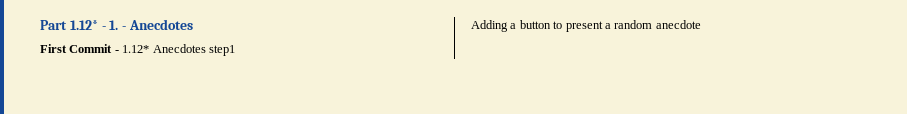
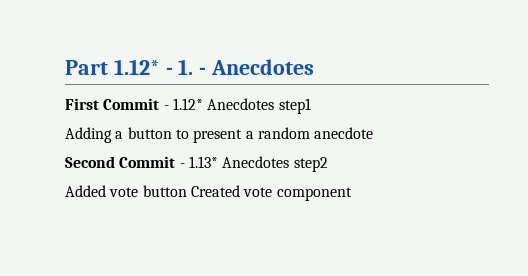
+ Second Commit - 1.13* Anecdotes step2
+ Added vote button Created vote component

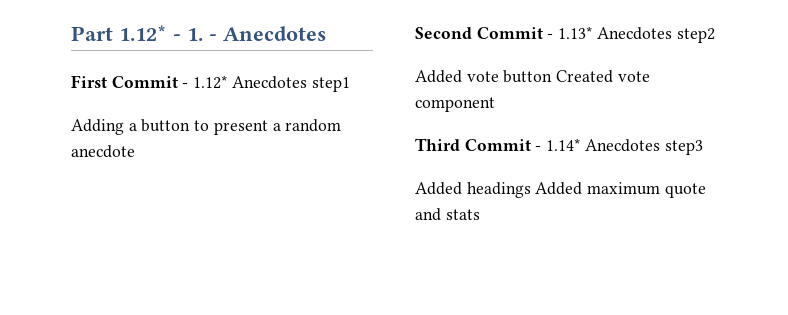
+ Third Commit - 1.14* Anecdotes step3
+ Added headings Added maximum quote and stats

